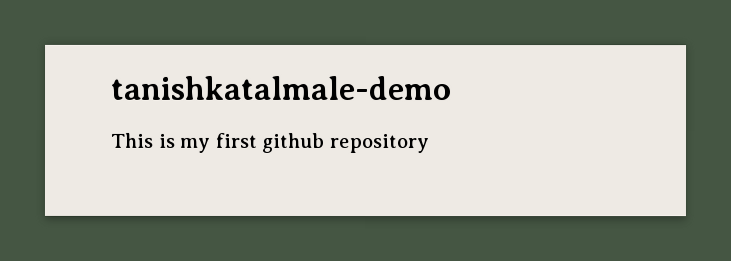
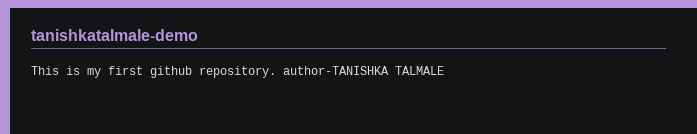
- This is my first github repository
+ This is my first github repository. author-TANISHKA TALMALE

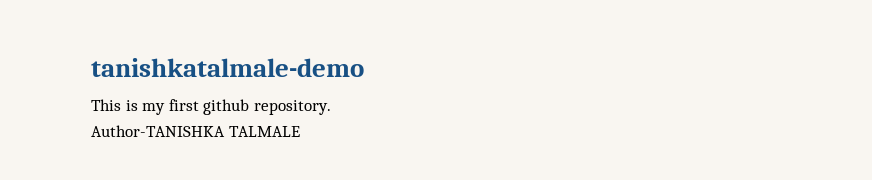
- This is my first github repository. author-TANISHKA TALMALE
+ This is my first github repository.
+ Author-TANISHKA TALMALE

